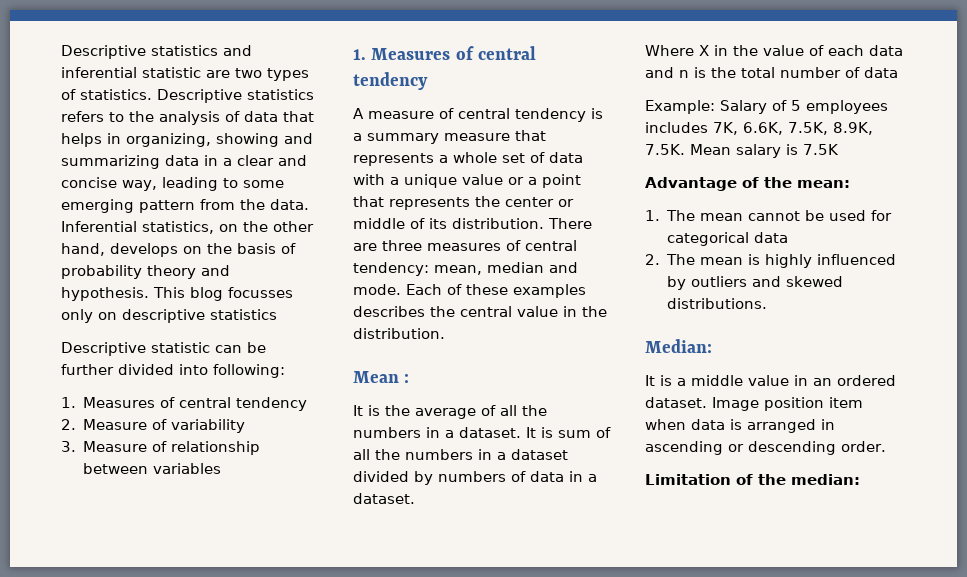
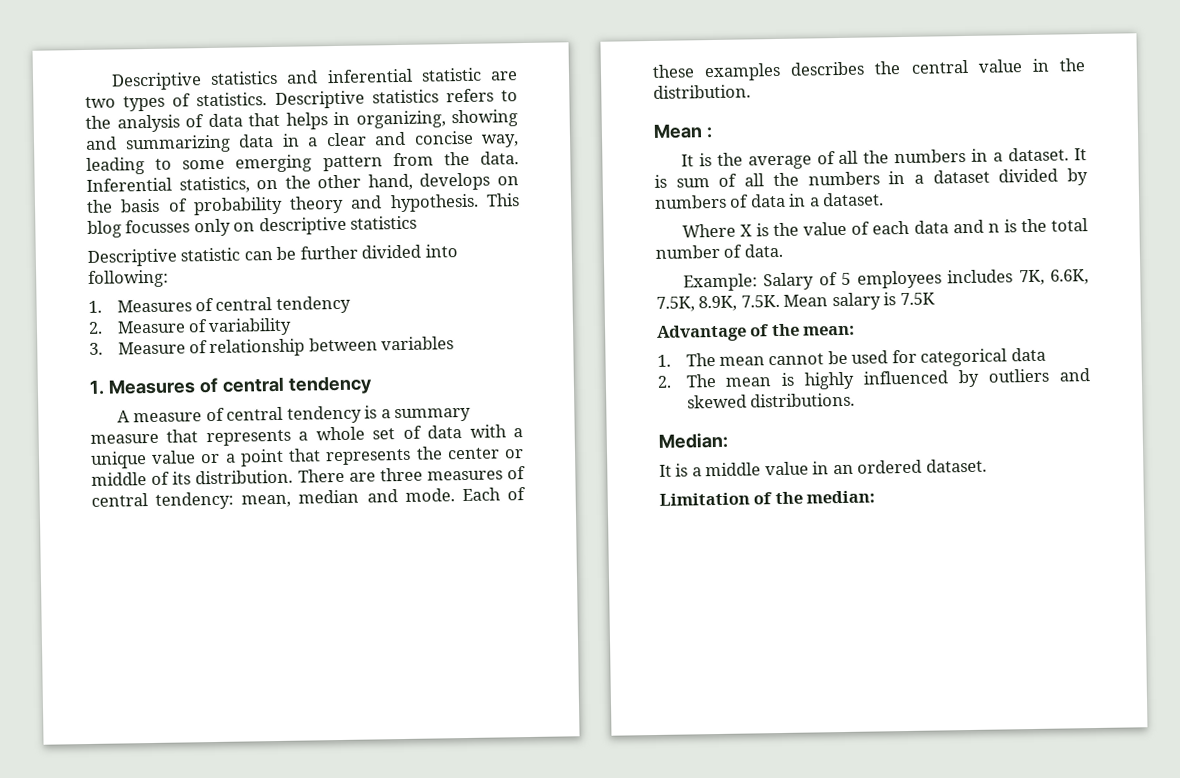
- Where X in the value of each data and n is the total number of data
+ Where X is the value of each data and n is the total number of data.
- Image position item when data is arranged in ascending or descending order.

